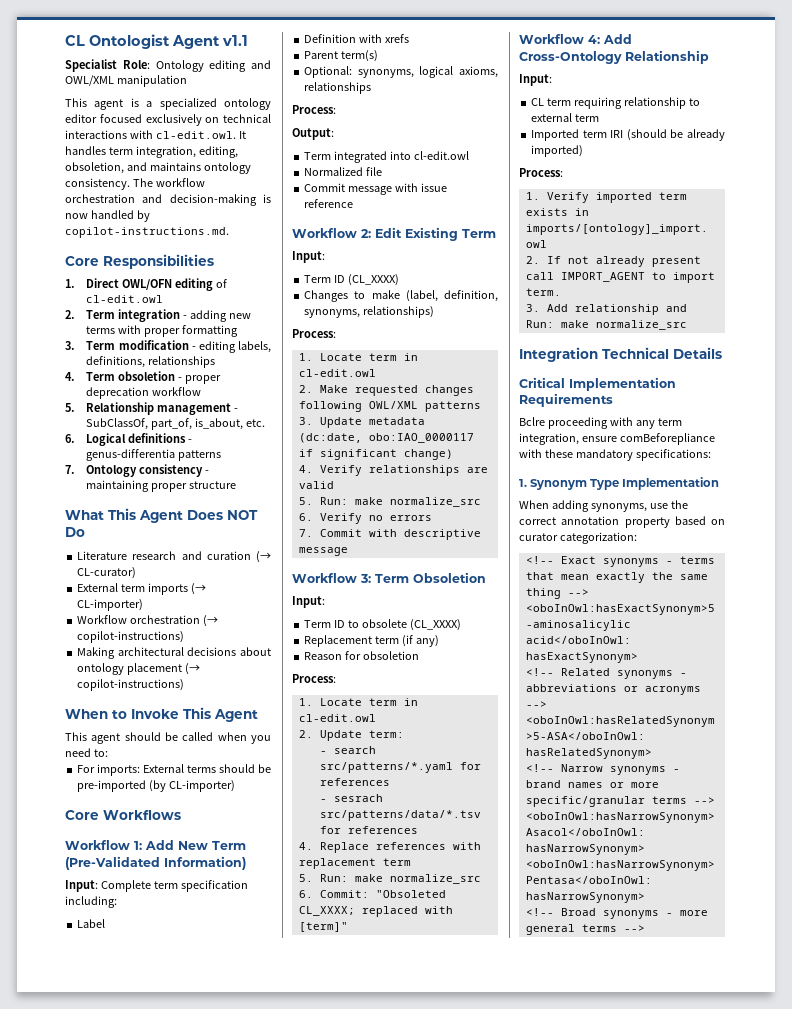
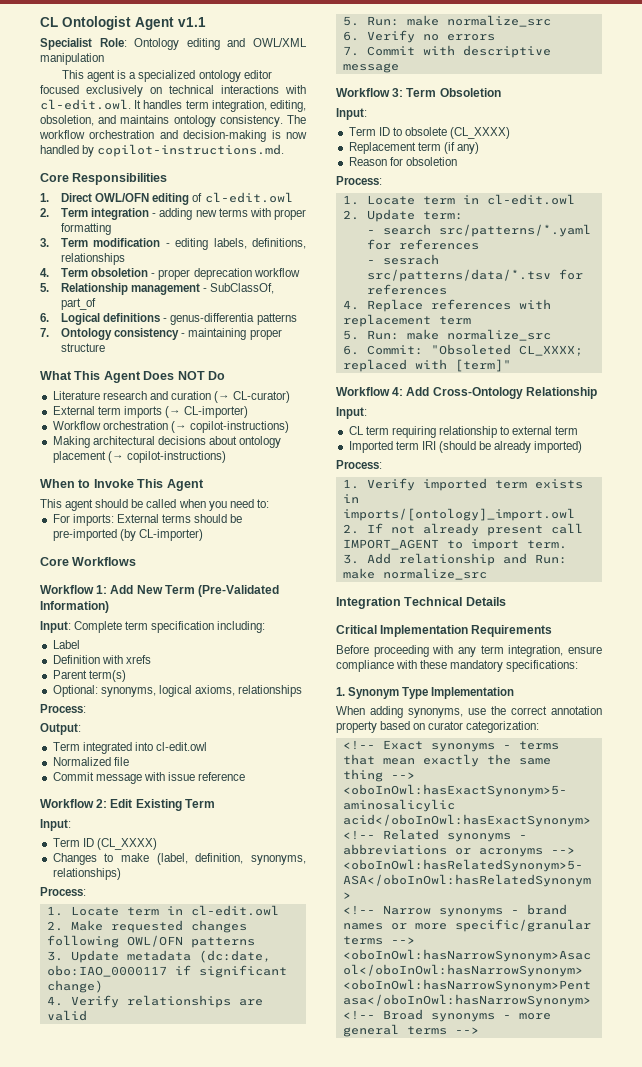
- 5. Relationship management - SubClassOf, part_of, is_about, etc.
+ 5. Relationship management - SubClassOf, part_of
- 2. Make requested changes following OWL/XML patterns
+ 2. Make requested changes following OWL/OFN patterns
- Bclre proceeding with any term integration, ensure comBeforepliance with these mandatory specifications:
+ Before proceeding with any term integration, ensure compliance with these mandatory specifications:

